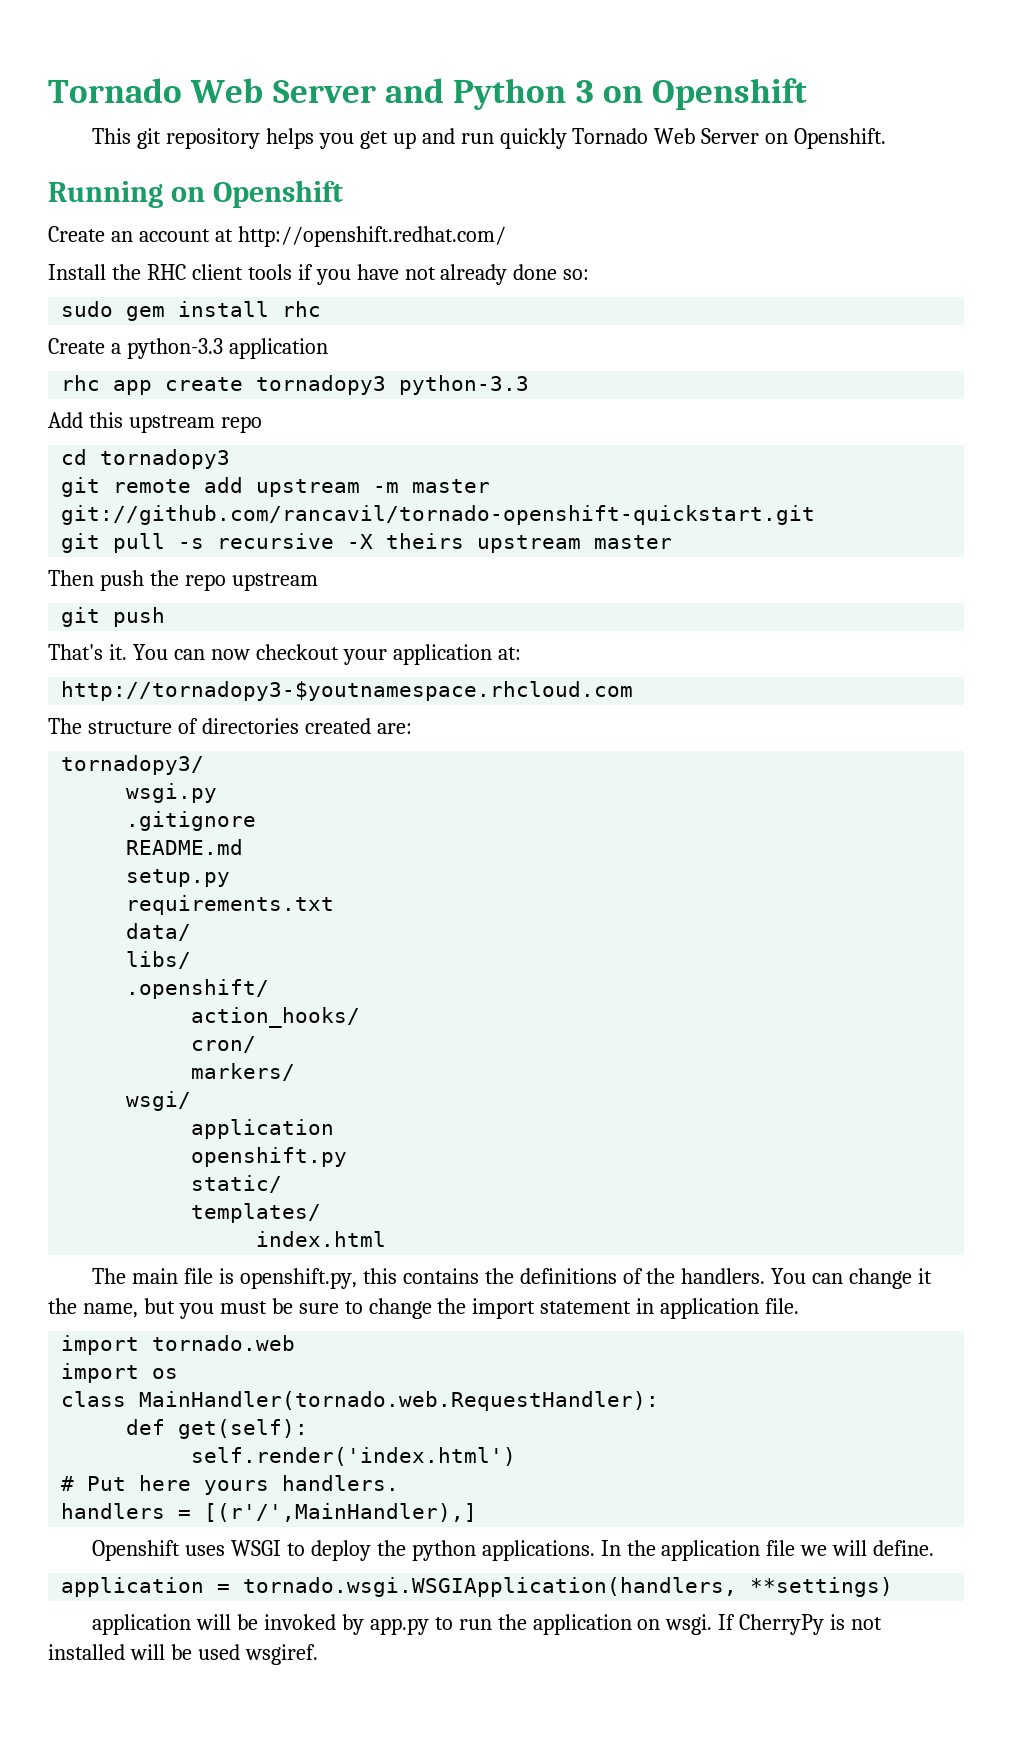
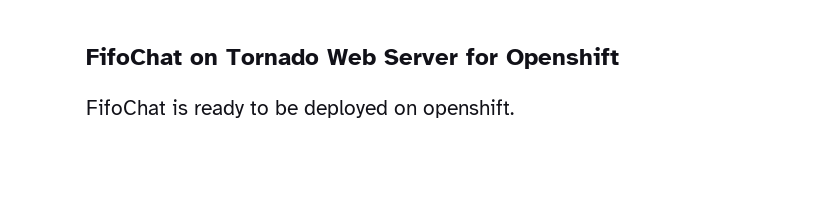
- Tornado Web Server and Python 3 on Openshift
- This git repository helps you get up and run quickly Tornado Web Server on Openshift.
- Running on Openshift
- Create an account at http://openshift.redhat.com/
- Install the RHC client tools if you have not already done so:
- sudo gem install rhc
- Create a python-3.3 application
- rhc app create tornadopy3 python-3.3
- Add this upstream repo
- cd tornadopy3
- git remote add upstream -m master git://github.com/rancavil/tornado-openshift-quickstart.git
- git pull -s recursive -X theirs upstream master
- Then push the repo upstream
- git push
- That's it. You can now checkout your application at:
- http://tornadopy3-$youtnamespace.rhcloud.com
- The structure of directories created are:
- tornadopy3/
- wsgi.py
- .gitignore
- README.md
- setup.py
- requirements.txt
- data/
- libs/
- .openshift/
- action_hooks/
- cron/
- markers/
- wsgi/
- application
- openshift.py
- static/
- templates/
- index.html
- The main file is openshift.py, this contains the definitions of the handlers. You can change it the name, but you must be sure to change the import statement in application file.
- import tornado.web
- import os
- class MainHandler(tornado.web.RequestHandler):
- def get(self):
- self.render('index.html')
- # Put here yours handlers.
- handlers = [(r'/',MainHandler),]
- Openshift uses WSGI to deploy the python applications. In the application file we will define.
- application = tornado.wsgi.WSGIApplication(handlers, **settings)
- application will be invoked by app.py to run the application on wsgi. If CherryPy is not installed will be used wsgiref.
+ FifoChat on Tornado Web Server for Openshift
+ FifoChat is ready to be deployed on openshift.

